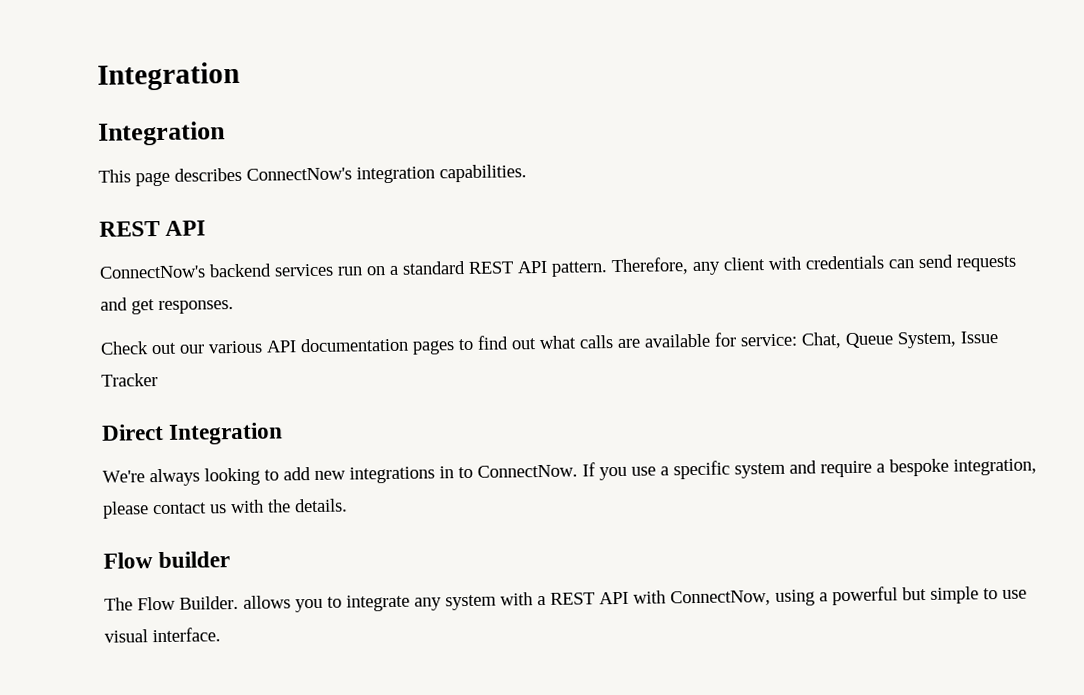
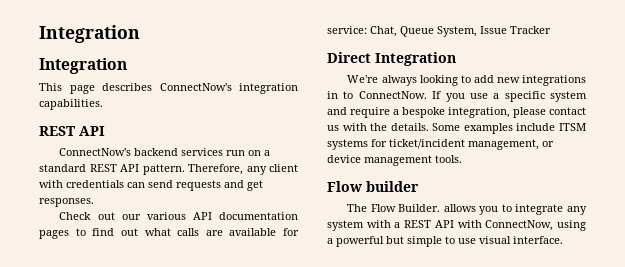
+ Some examples include ITSM systems for ticket/incident management, or device management tools.

